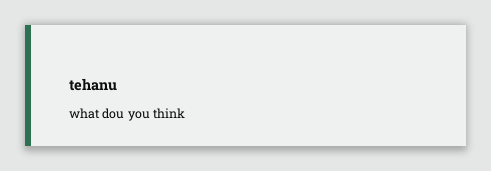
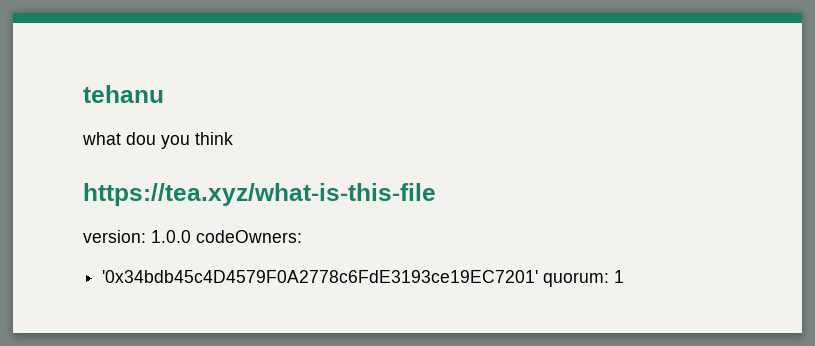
+ https://tea.xyz/what-is-this-file
+ version: 1.0.0 codeOwners:
+ '0x34bdb45c4D4579F0A2778c6FdE3193ce19EC7201' quorum: 1

